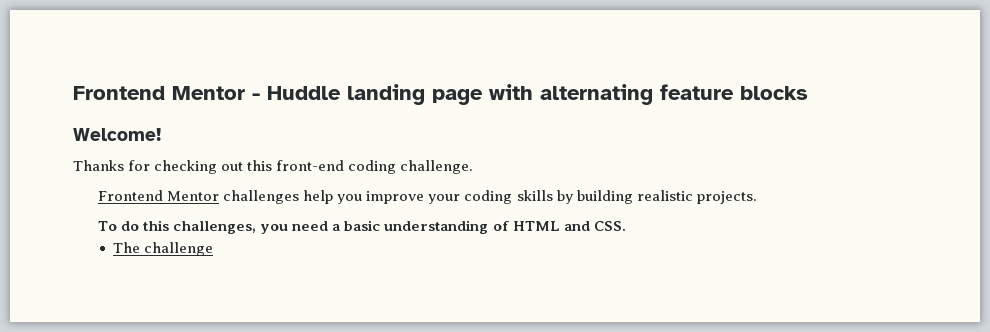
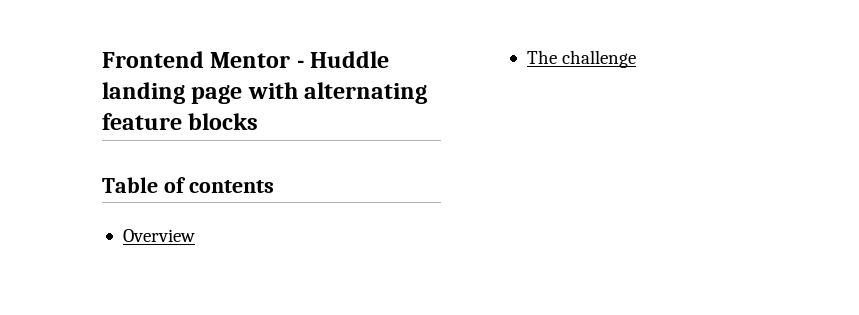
- Welcome!
- Thanks for checking out this front-end coding challenge.
- Frontend Mentor challenges help you improve your coding skills by building realistic projects.
- To do this challenges, you need a basic understanding of HTML and CSS.
+ Table of contents
+ Overview

